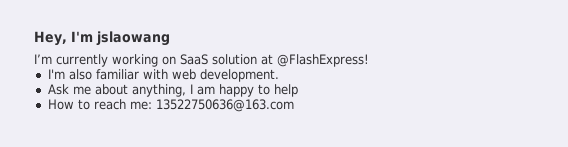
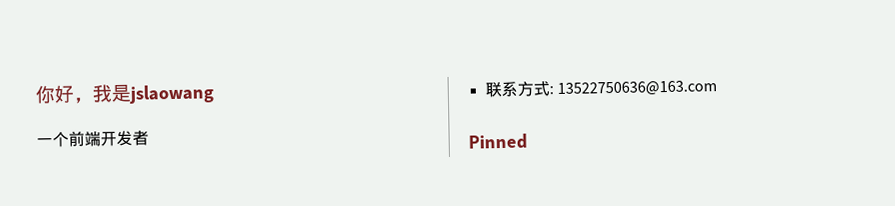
- Hey, I'm jslaowang
+ 你好，我是jslaowang
- I’m currently working on SaaS solution at @FlashExpress!
- I'm also familiar with web development.
- Ask me about anything, I am happy to help
- How to reach me: 13522750636@163.com
+ 一个前端开发者
+ 联系方式: 13522750636@163.com
+ Pinned

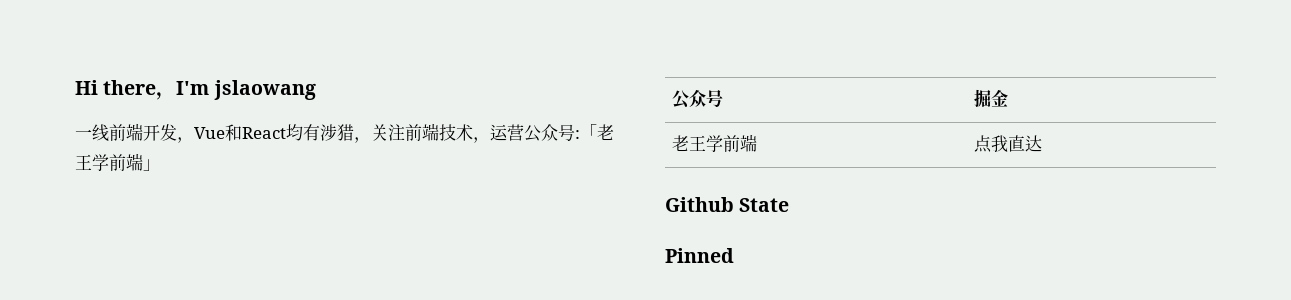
- 你好，我是jslaowang
+ Hi there，I'm jslaowang
- 一个前端开发者
- 联系方式: 13522750636@163.com
+ 一线前端开发，Vue和React均有涉猎，关注前端技术，运营公众号:「老王学前端」
+ 公众号 | 掘金
+ 老王学前端 | 点我直达
+ Github State

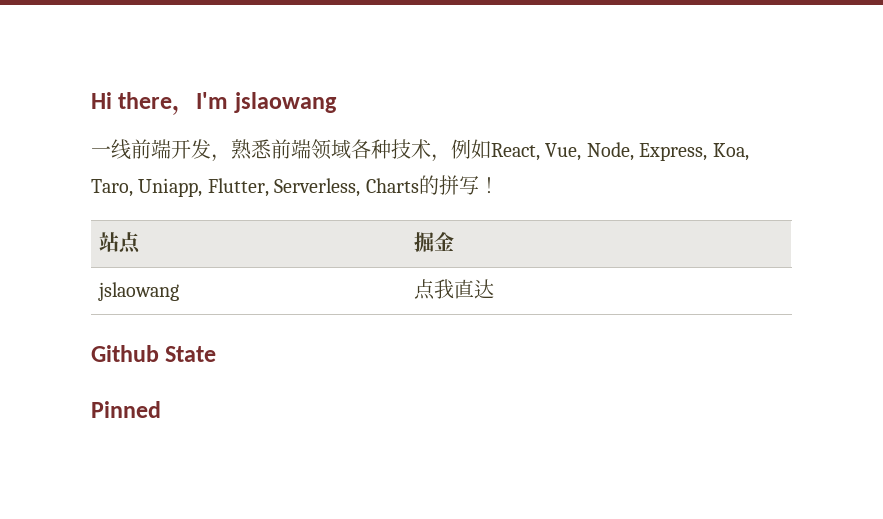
- 一线前端开发，Vue和React均有涉猎，关注前端技术，运营公众号:「老王学前端」
- 公众号 | 掘金
+ 一线前端开发，熟悉前端领域各种技术，例如React, Vue, Node, Express, Koa, Taro, Uniapp, Flutter, Serverless, Charts的拼写！
+ 站点 | 掘金
- 老王学前端 | 点我直达
+ jslaowang | 点我直达

